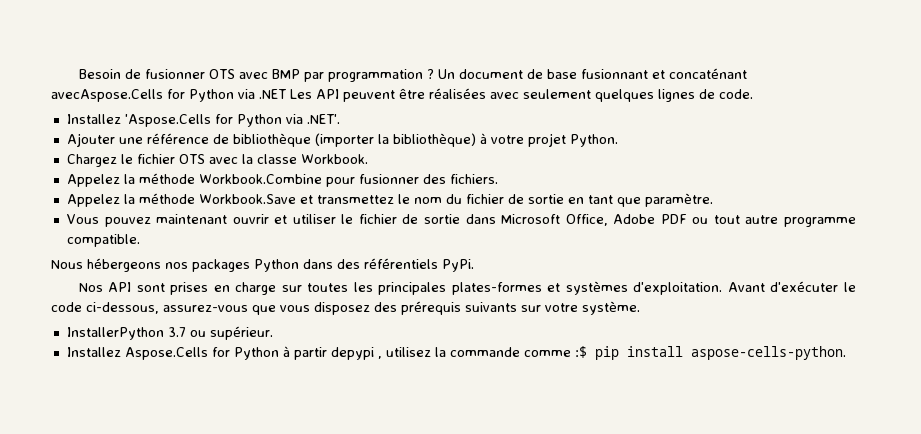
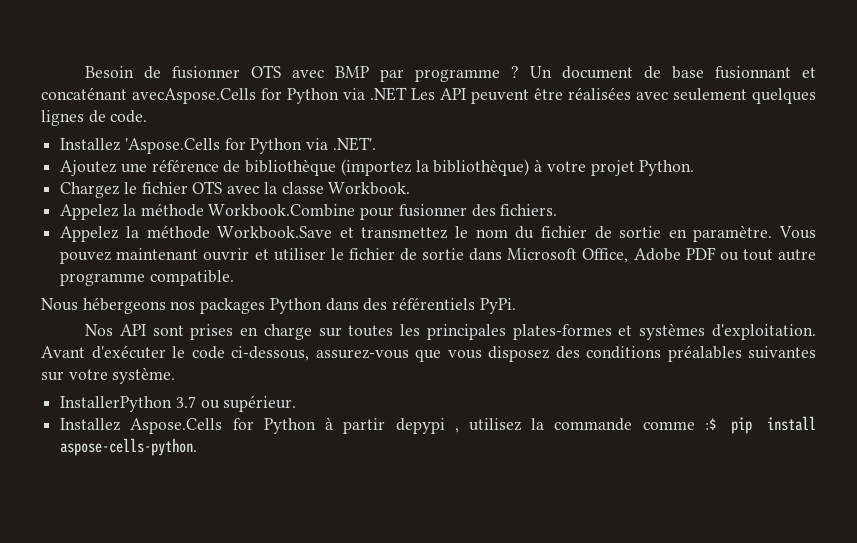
- Besoin de fusionner OTS avec BMP par programmation ?
+ Besoin de fusionner OTS avec BMP par programme ?
- Ajouter une référence de bibliothèque (importer la bibliothèque) à votre projet Python.
+ Ajoutez une référence de bibliothèque (importez la bibliothèque) à votre projet Python.
- Appelez la méthode Workbook.Save et transmettez le nom du fichier de sortie en tant que paramètre.
- Vous pouvez maintenant ouvrir et utiliser le fichier de sortie dans Microsoft Office, Adobe PDF ou tout autre programme compatible.
+ Appelez la méthode Workbook.Save et transmettez le nom du fichier de sortie en paramètre. Vous pouvez maintenant ouvrir et utiliser le fichier de sortie dans Microsoft Office, Adobe PDF ou tout autre programme compatible.
- Avant d'exécuter le code ci-dessous, assurez-vous que vous disposez des prérequis suivants sur votre système.
+ Avant d'exécuter le code ci-dessous, assurez-vous que vous disposez des conditions préalables suivantes sur votre système.

